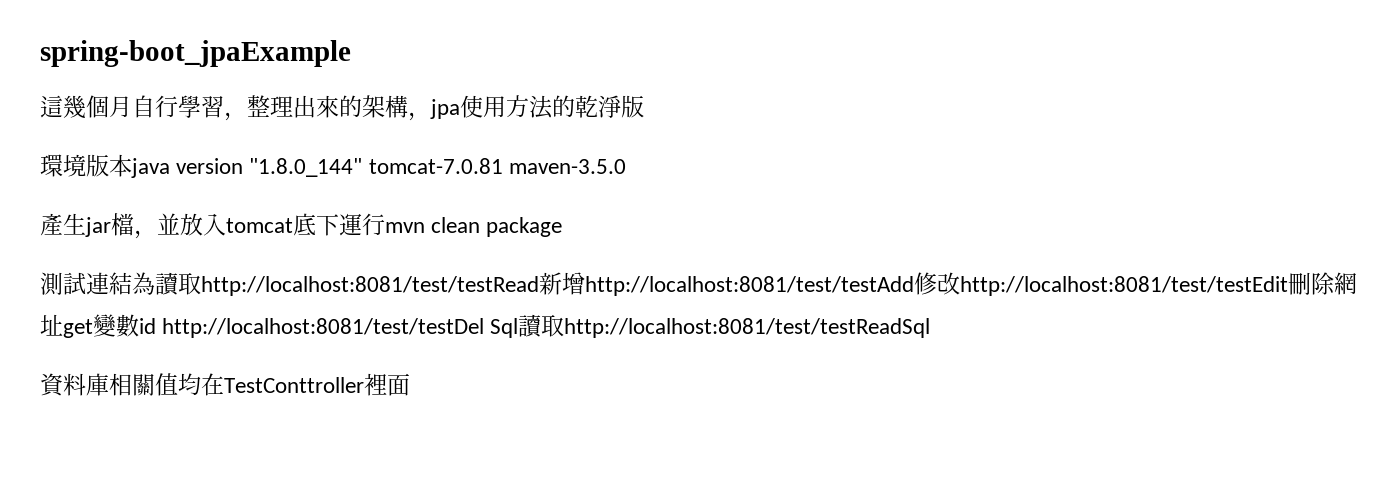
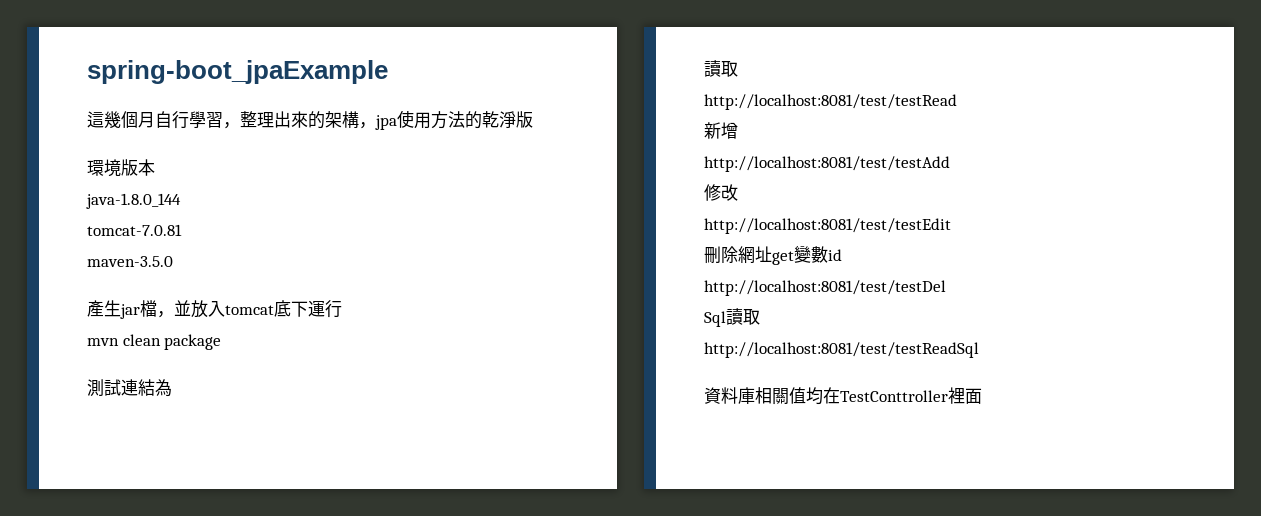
- 環境版本java version "1.8.0_144" tomcat-7.0.81 maven-3.5.0
+ 環境版本
+ java-1.8.0_144
+ tomcat-7.0.81
+ maven-3.5.0
- 產生jar檔，並放入tomcat底下運行mvn clean package
+ 產生jar檔，並放入tomcat底下運行
+ mvn clean package
- 測試連結為讀取http://localhost:8081/test/testRead新增http://localhost:8081/test/testAdd修改http://localhost:8081/test/testEdit刪除網址get變數id http://localhost:8081/test/testDel Sql讀取http://localhost:8081/test/testReadSql
+ 測試連結為
+ 讀取
+ http://localhost:8081/test/testRead
+ 新增
+ http://localhost:8081/test/testAdd
+ 修改
+ http://localhost:8081/test/testEdit
+ 刪除網址get變數id
+ http://localhost:8081/test/testDel
+ Sql讀取
+ http://localhost:8081/test/testReadSql

